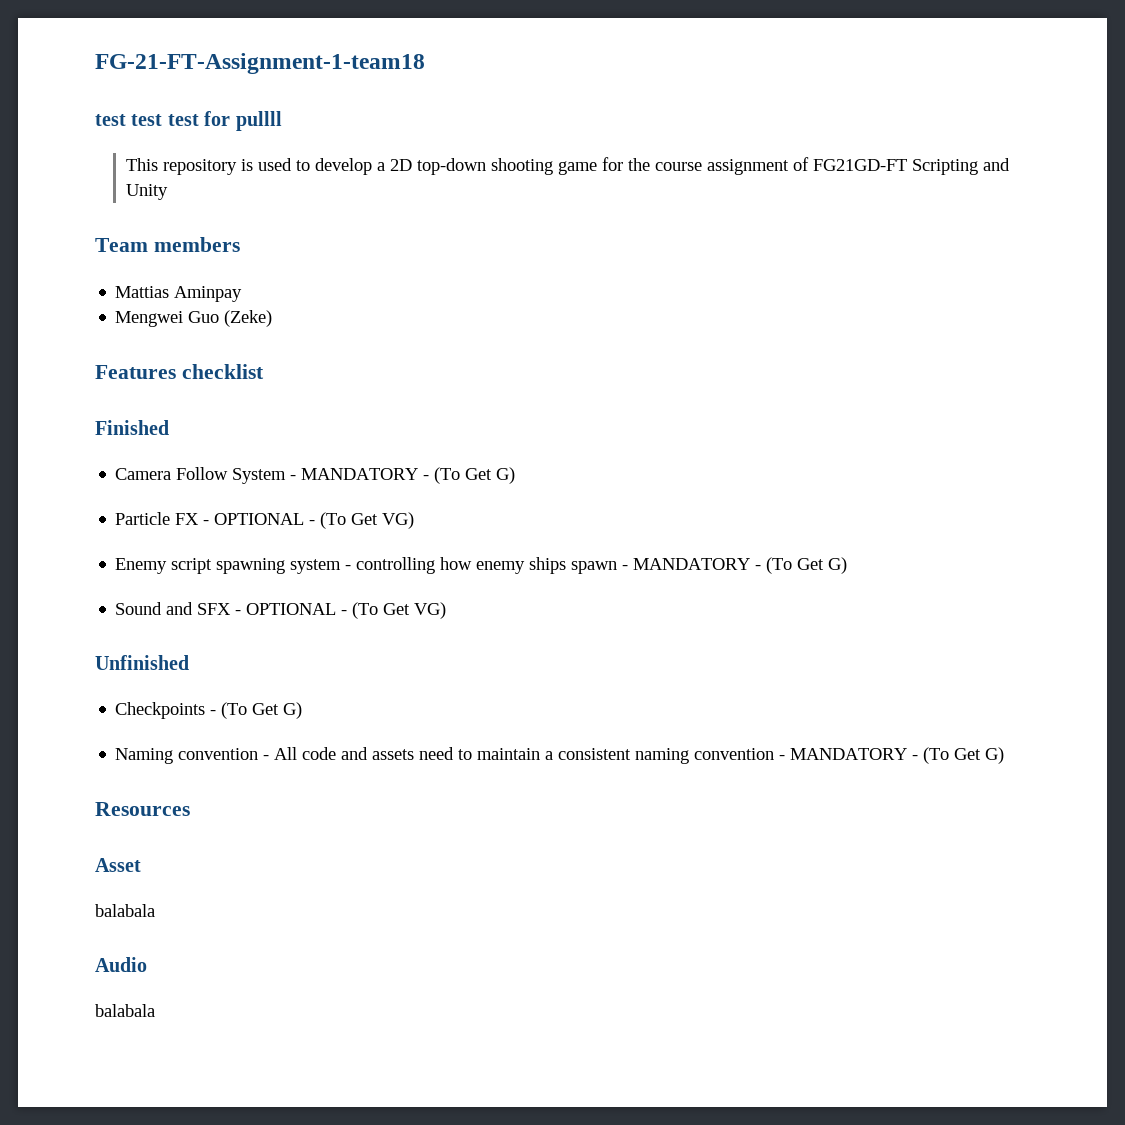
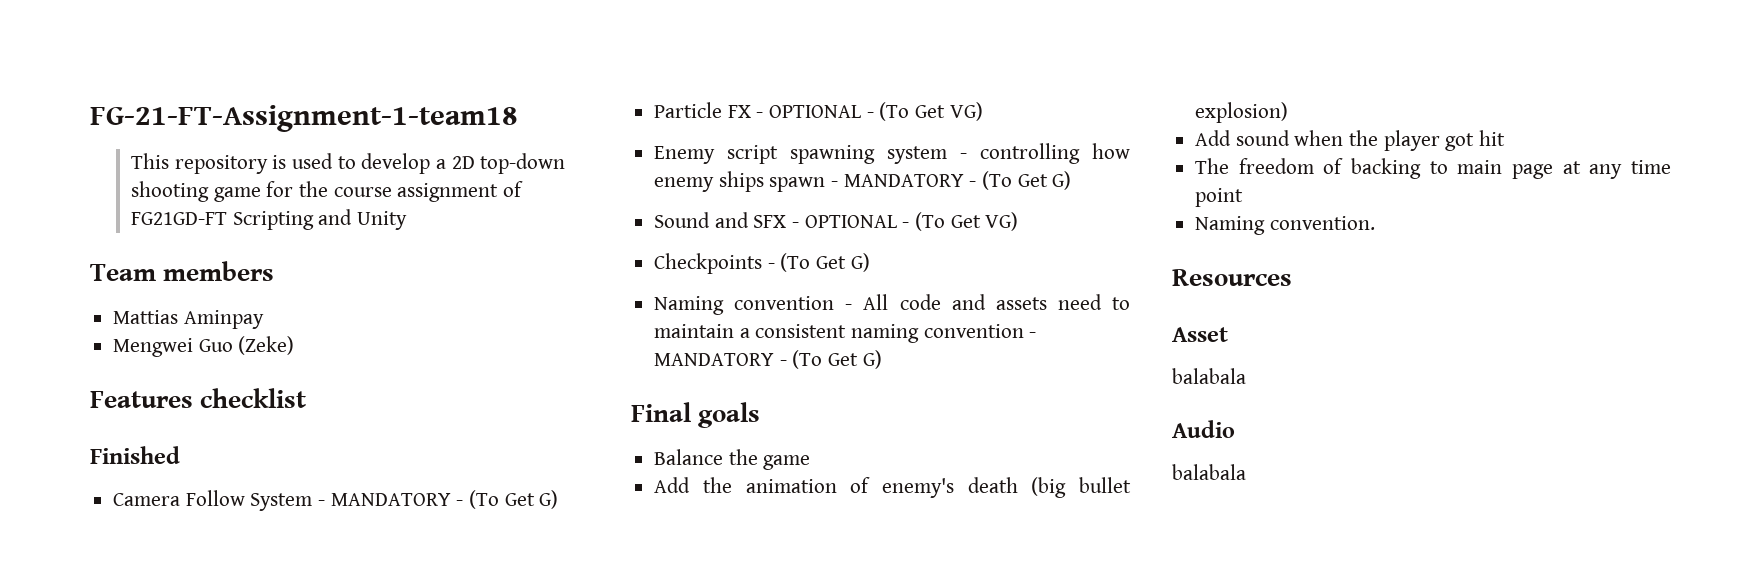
- test test test for pullll
- Unfinished
+ Final goals
+ Balance the game
+ Add the animation of enemy's death (big bullet explosion)
+ Add sound when the player got hit
+ The freedom of backing to main page at any time point
+ Naming convention.

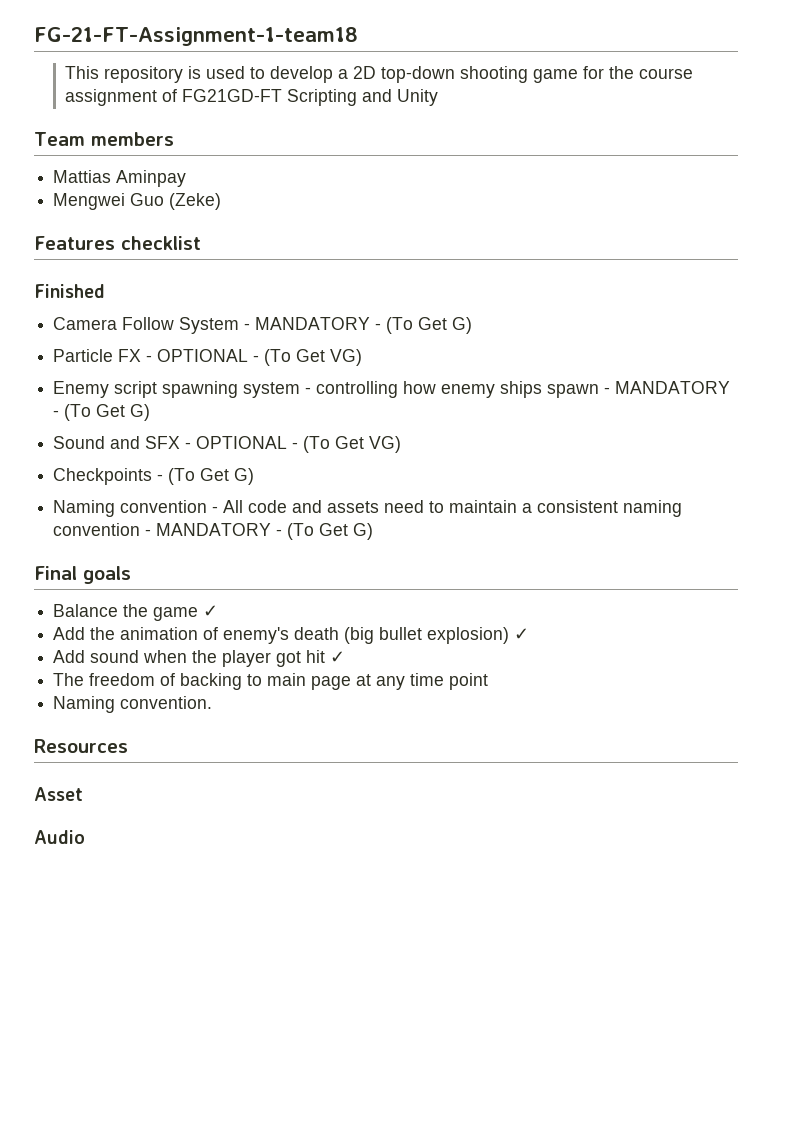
- Balance the game
+ Balance the game ✓
- Add the animation of enemy's death (big bullet explosion)
+ Add the animation of enemy's death (big bullet explosion) ✓
- Add sound when the player got hit
+ Add sound when the player got hit ✓
  Asset
- balabala
  Audio
- balabala

